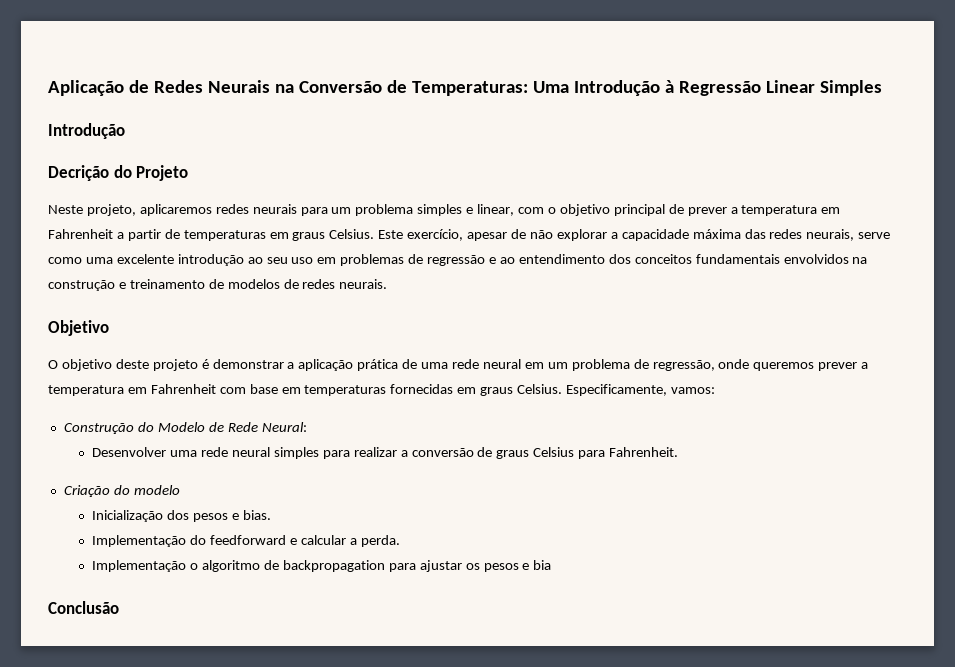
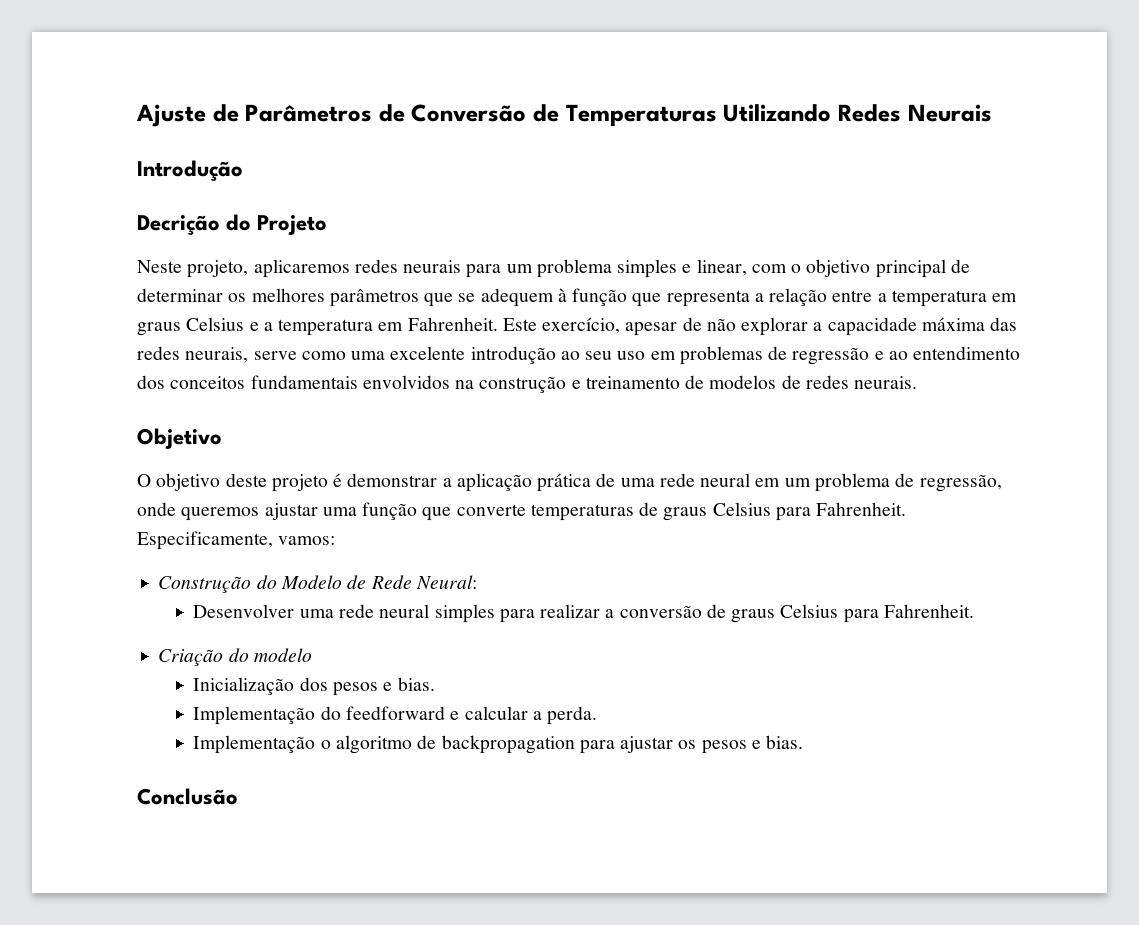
- Aplicação de Redes Neurais na Conversão de Temperaturas: Uma Introdução à Regressão Linear Simples
+ Ajuste de Parâmetros de Conversão de Temperaturas Utilizando Redes Neurais
- Neste projeto, aplicaremos redes neurais para um problema simples e linear, com o objetivo principal de prever a temperatura em Fahrenheit a partir de temperaturas em graus Celsius.
+ Neste projeto, aplicaremos redes neurais para um problema simples e linear, com o objetivo principal de determinar os melhores parâmetros que se adequem à função que representa a relação entre a temperatura em graus Celsius e a temperatura em Fahrenheit.
- O objetivo deste projeto é demonstrar a aplicação prática de uma rede neural em um problema de regressão, onde queremos prever a temperatura em Fahrenheit com base em temperaturas fornecidas em graus Celsius.
+ O objetivo deste projeto é demonstrar a aplicação prática de uma rede neural em um problema de regressão, onde queremos ajustar uma função que converte temperaturas de graus Celsius para Fahrenheit.
- Implementação o algoritmo de backpropagation para ajustar os pesos e bia
+ Implementação o algoritmo de backpropagation para ajustar os pesos e bias.

